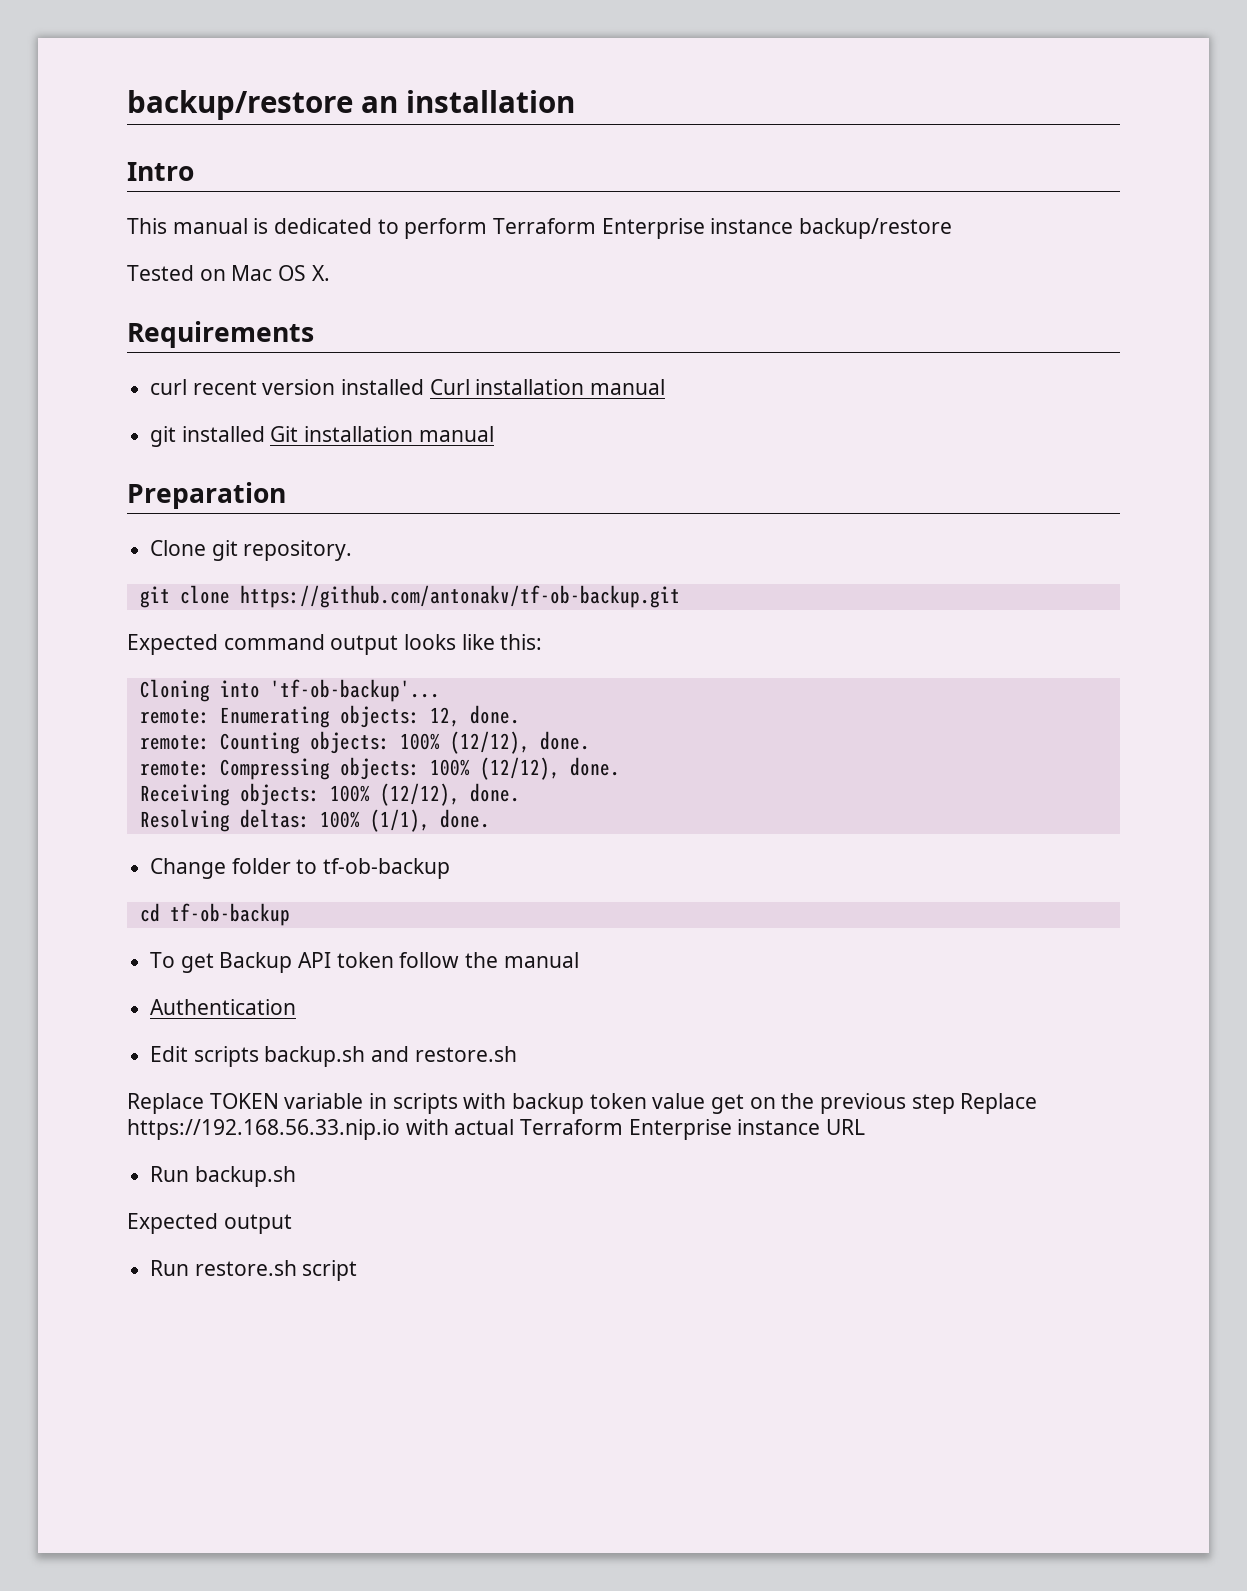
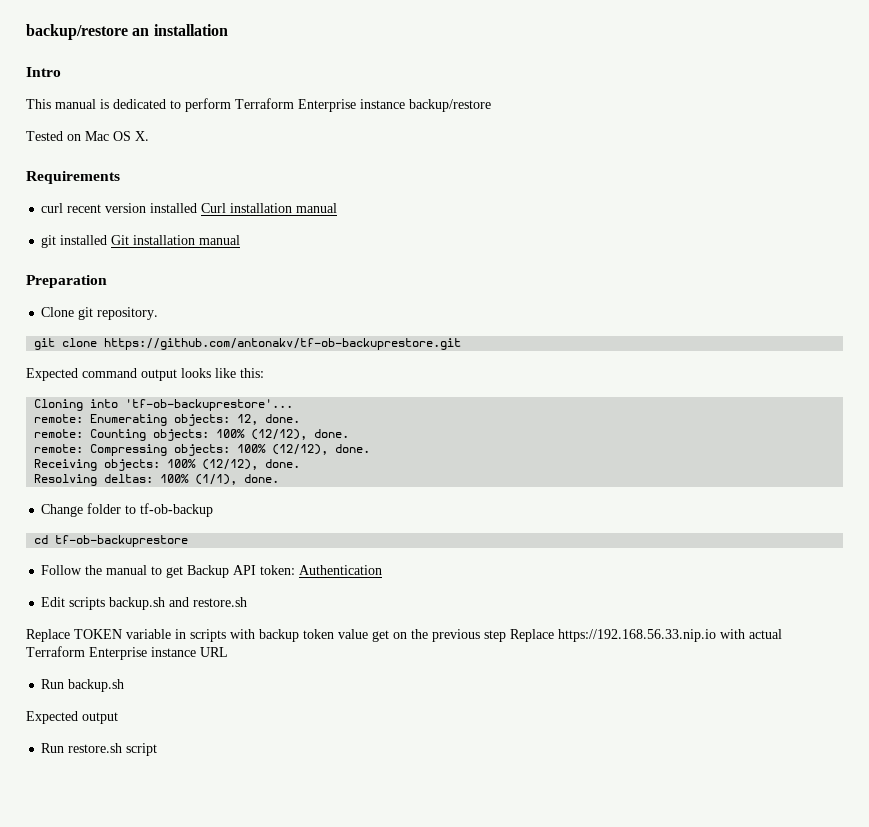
- git clone https://github.com/antonakv/tf-ob-backup.git
+ git clone https://github.com/antonakv/tf-ob-backuprestore.git
- Cloning into 'tf-ob-backup'...
+ Cloning into 'tf-ob-backuprestore'...
- cd tf-ob-backup
- To get Backup API token follow the manual
- Authentication
+ cd tf-ob-backuprestore
+ Follow the manual to get Backup API token: Authentication

